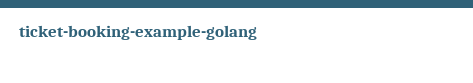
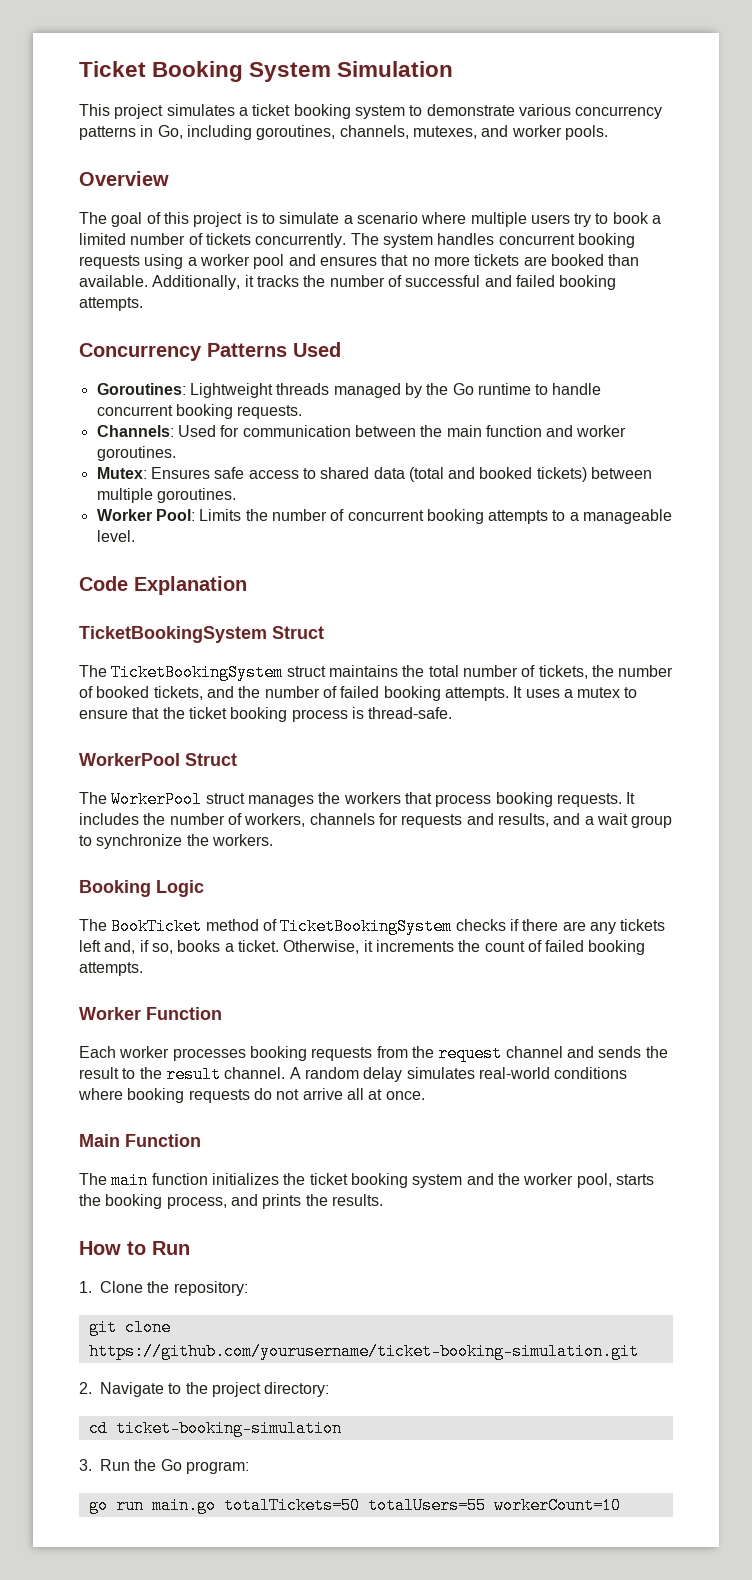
- ticket-booking-example-golang
+ Ticket Booking System Simulation
+ This project simulates a ticket booking system to demonstrate various concurrency patterns in Go, including goroutines, channels, mutexes, and worker pools.
+ Overview
+ The goal of this project is to simulate a scenario where multiple users try to book a limited number of tickets concurrently. The system handles concurrent booking requests using a worker pool and ensures that no more tickets are booked than available. Additionally, it tracks the number of successful and failed booking attempts.
+ Concurrency Patterns Used
+ Goroutines: Lightweight threads managed by the Go runtime to handle concurrent booking requests.
+ Channels: Used for communication between the main function and worker goroutines.
+ Mutex: Ensures safe access to shared data (total and booked tickets) between multiple goroutines.
+ Worker Pool: Limits the number of concurrent booking attempts to a manageable level.
+ Code Explanation
+ TicketBookingSystem Struct
+ The TicketBookingSystem struct maintains the total number of tickets, the number of booked tickets, and the number of failed booking attempts. It uses a mutex to ensure that the ticket booking process is thread-safe.
+ WorkerPool Struct
+ The WorkerPool struct manages the workers that process booking requests. It includes the number of workers, channels for requests and results, and a wait group to synchronize the workers.
+ Booking Logic
+ The BookTicket method of TicketBookingSystem checks if there are any tickets left and, if so, books a ticket. Otherwise, it increments the count of failed booking attempts.
+ Worker Function
+ Each worker processes booking requests from the request channel and sends the result to the result channel. A random delay simulates real-world conditions where booking requests do not arrive all at once.
+ Main Function
+ The main function initializes the ticket booking system and the worker pool, starts the booking process, and prints the results.
+ How to Run
+ 1. Clone the repository:
+ git clone https://github.com/yourusername/ticket-booking-simulation.git
+ 2. Navigate to the project directory:
+ cd ticket-booking-simulation
+ 3. Run the Go program:
+ go run main.go totalTickets=50 totalUsers=55 workerCount=10

